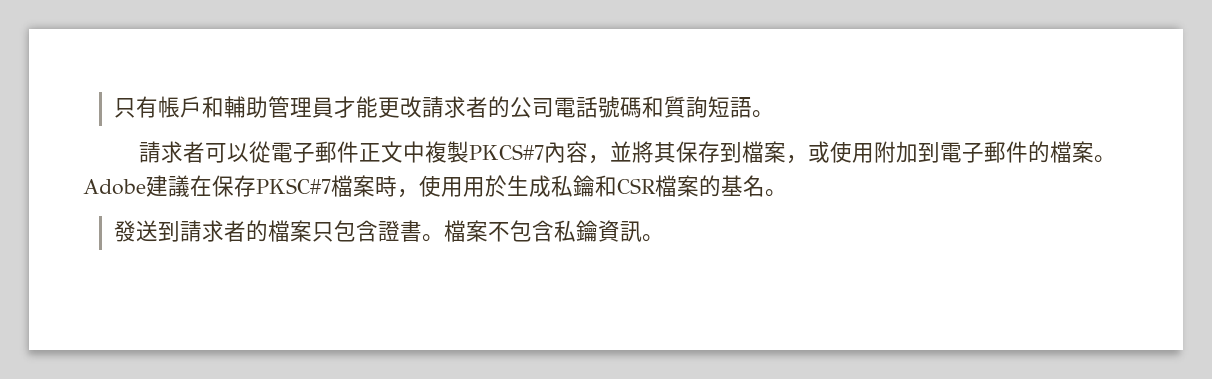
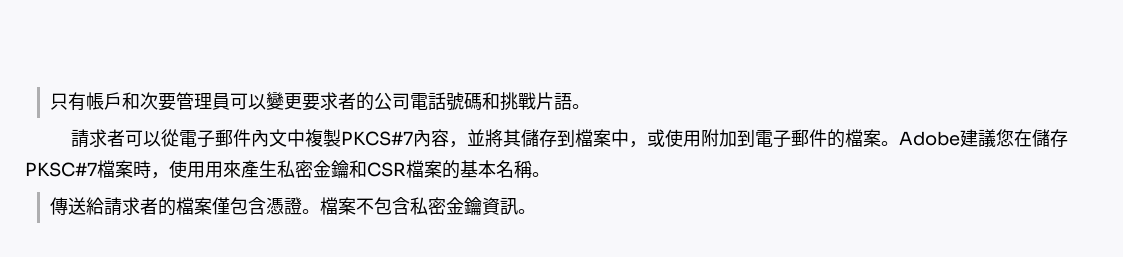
- 只有帳戶和輔助管理員才能更改請求者的公司電話號碼和質詢短語。
+ 只有帳戶和次要管理員可以變更要求者的公司電話號碼和挑戰片語。
- 請求者可以從電子郵件正文中複製PKCS#7內容，並將其保存到檔案，或使用附加到電子郵件的檔案。
+ 請求者可以從電子郵件內文中複製PKCS#7內容，並將其儲存到檔案中，或使用附加到電子郵件的檔案。
- Adobe建議在保存PKSC#7檔案時，使用用於生成私鑰和CSR檔案的基名。
- 發送到請求者的檔案只包含證書。
+ Adobe建議您在儲存PKSC#7檔案時，使用用來產生私密金鑰和CSR檔案的基本名稱。
+ 傳送給請求者的檔案僅包含憑證。
- 檔案不包含私鑰資訊。
+ 檔案不包含私密金鑰資訊。

